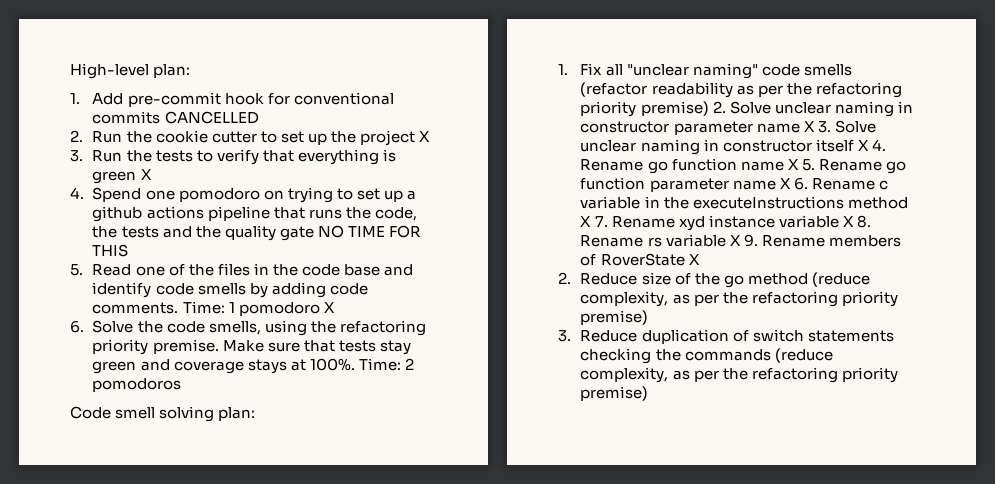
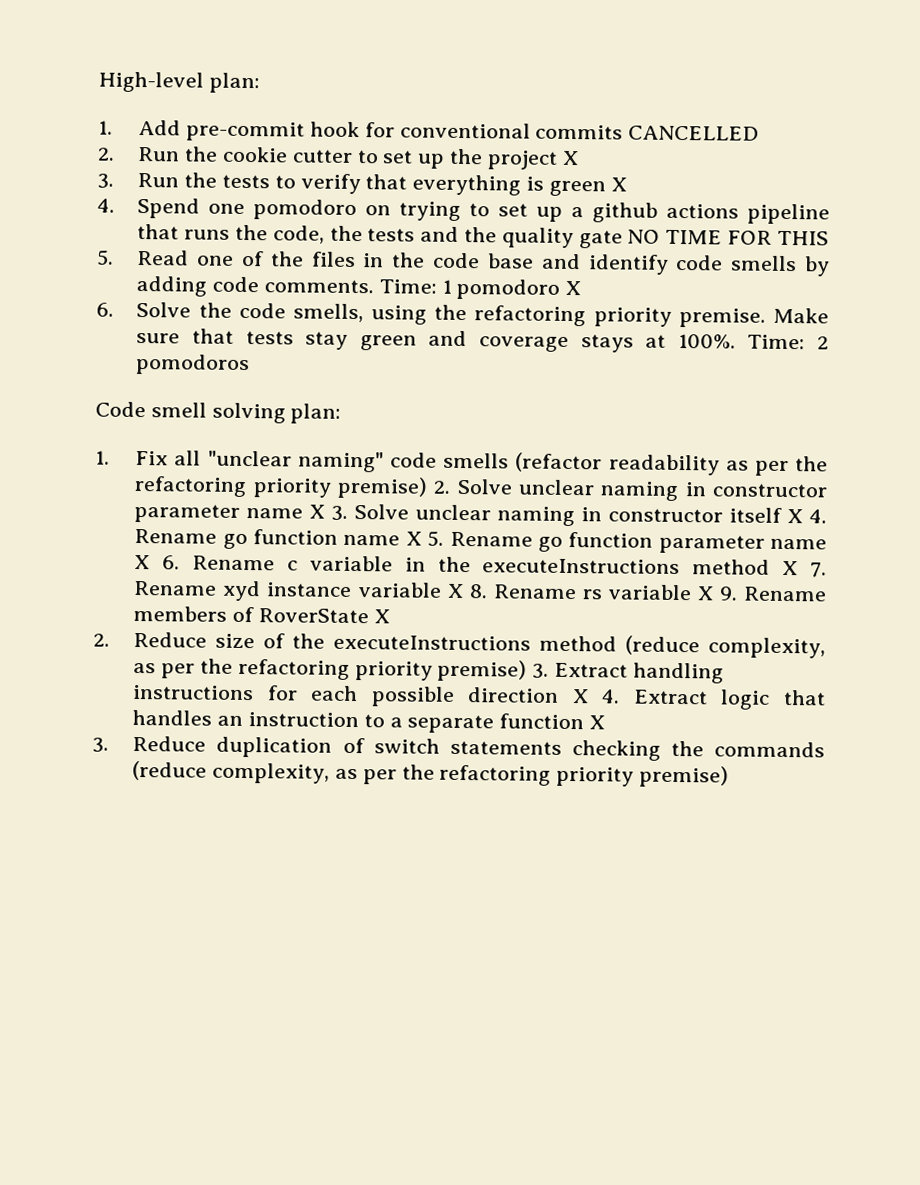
- 2. Reduce size of the go method (reduce complexity, as per the refactoring priority premise)
+ 2. Reduce size of the executeInstructions method (reduce complexity, as per the refactoring priority premise) 3. Extract handling instructions for each possible direction X 4. Extract logic that handles an instruction to a separate function X

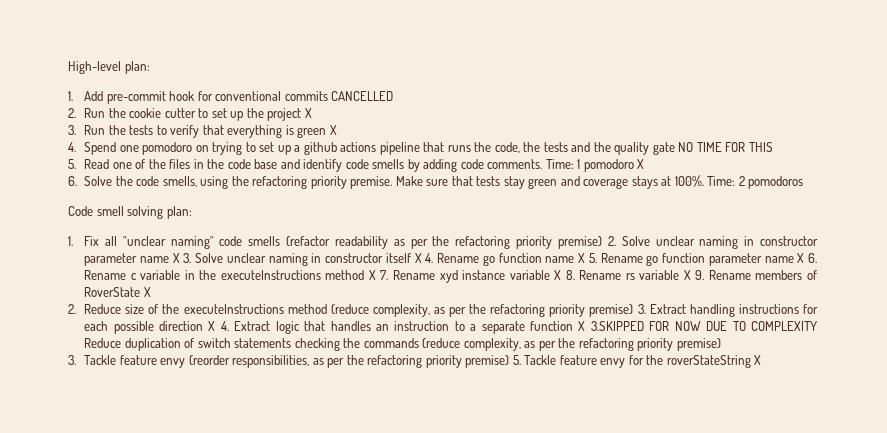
- 2. Reduce size of the executeInstructions method (reduce complexity, as per the refactoring priority premise) 3. Extract handling instructions for each possible direction X 4. Extract logic that handles an instruction to a separate function X
- 3. Reduce duplication of switch statements checking the commands (reduce complexity, as per the refactoring priority premise)
+ 2. Reduce size of the executeInstructions method (reduce complexity, as per the refactoring priority premise) 3. Extract handling instructions for each possible direction X 4. Extract logic that handles an instruction to a separate function X 3.SKIPPED FOR NOW DUE TO COMPLEXITY Reduce duplication of switch statements checking the commands (reduce complexity, as per the refactoring priority premise)
+ 3. Tackle feature envy (reorder responsibilities, as per the refactoring priority premise) 5. Tackle feature envy for the roverStateString X

